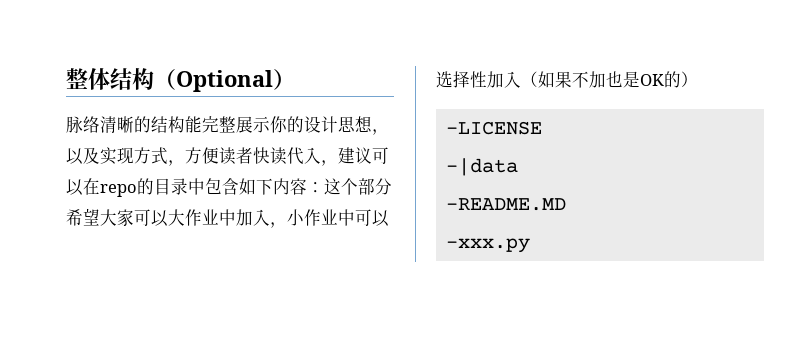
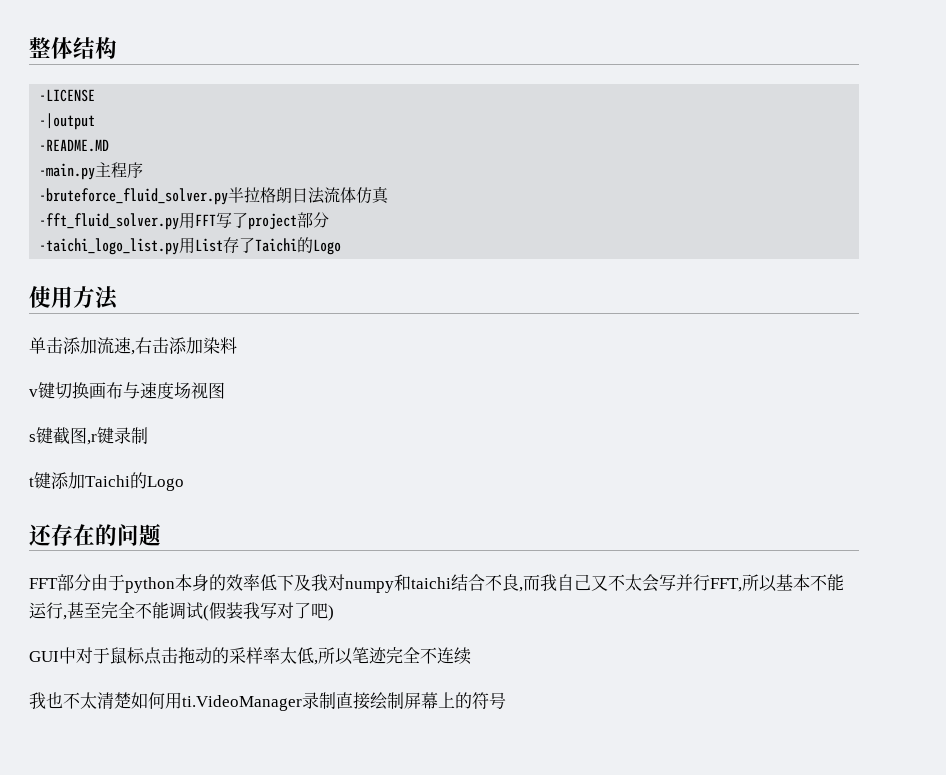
- 整体结构（Optional）
- 脉络清晰的结构能完整展示你的设计思想，以及实现方式，方便读者快读代入，建议可以在repo的目录中包含如下内容：这个部分希望大家可以大作业中加入，小作业中可以选择性加入（如果不加也是OK的）
+ 整体结构
- -|data
+ -|output
- -xxx.py
+ -main.py主程序
+ -bruteforce_fluid_solver.py半拉格朗日法流体仿真
+ -fft_fluid_solver.py用FFT写了project部分
+ -taichi_logo_list.py用List存了Taichi的Logo
+ 使用方法
+ 单击添加流速,右击添加染料
+ v键切换画布与速度场视图
+ s键截图,r键录制
+ t键添加Taichi的Logo
+ 还存在的问题
+ FFT部分由于python本身的效率低下及我对numpy和taichi结合不良,而我自己又不太会写并行FFT,所以基本不能运行,甚至完全不能调试(假装我写对了吧)
+ GUI中对于鼠标点击拖动的采样率太低,所以笔迹完全不连续
+ 我也不太清楚如何用ti.VideoManager录制直接绘制屏幕上的符号

